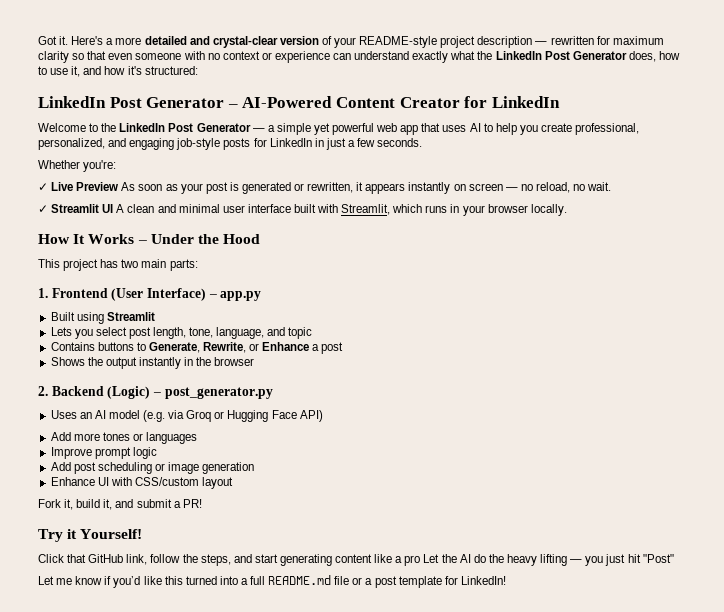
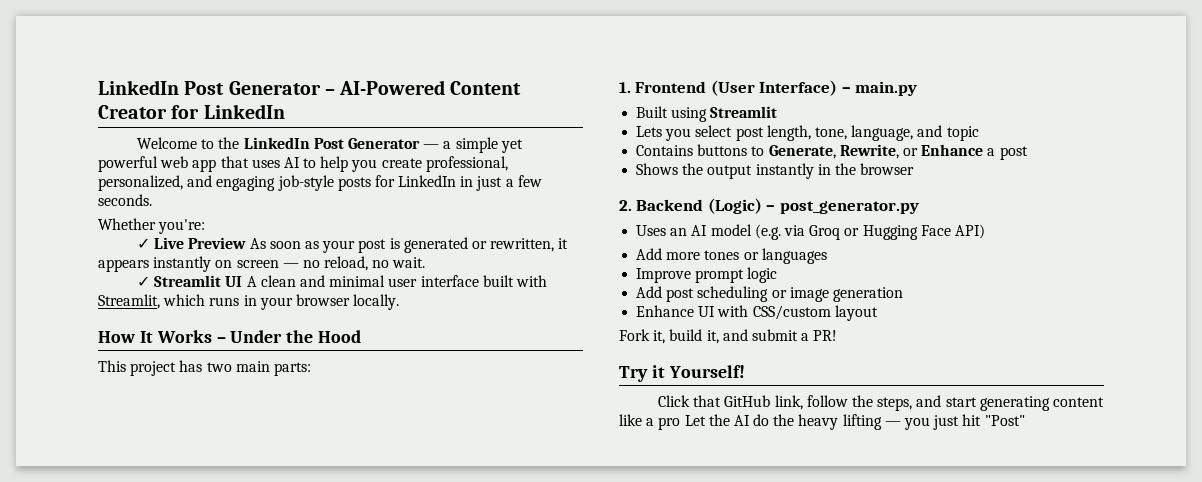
- Got it. Here's a more detailed and crystal-clear version of your README-style project description — rewritten for maximum clarity so that even someone with no context or experience can understand exactly what the LinkedIn Post Generator does, how to use it, and how it's structured:
- 1. Frontend (User Interface) – app.py
+ 1. Frontend (User Interface) – main.py
- Let me know if you’d like this turned into a full README.md file or a post template for LinkedIn!

